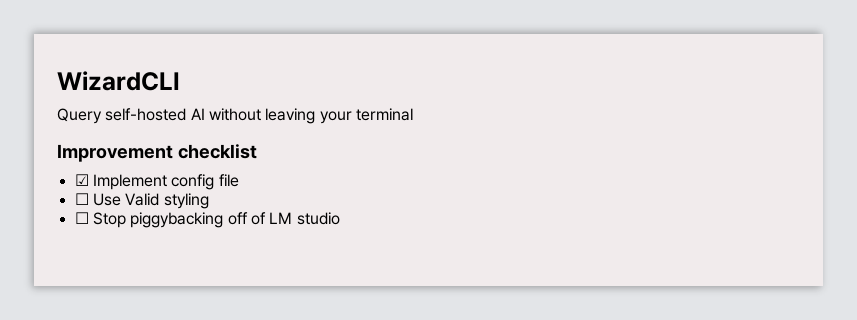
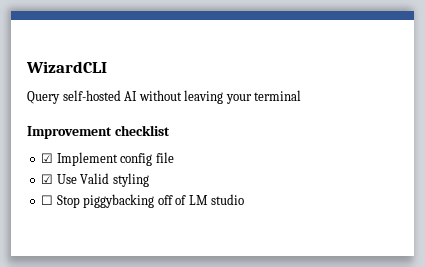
- ☐ Use Valid styling
+ ☑ Use Valid styling

